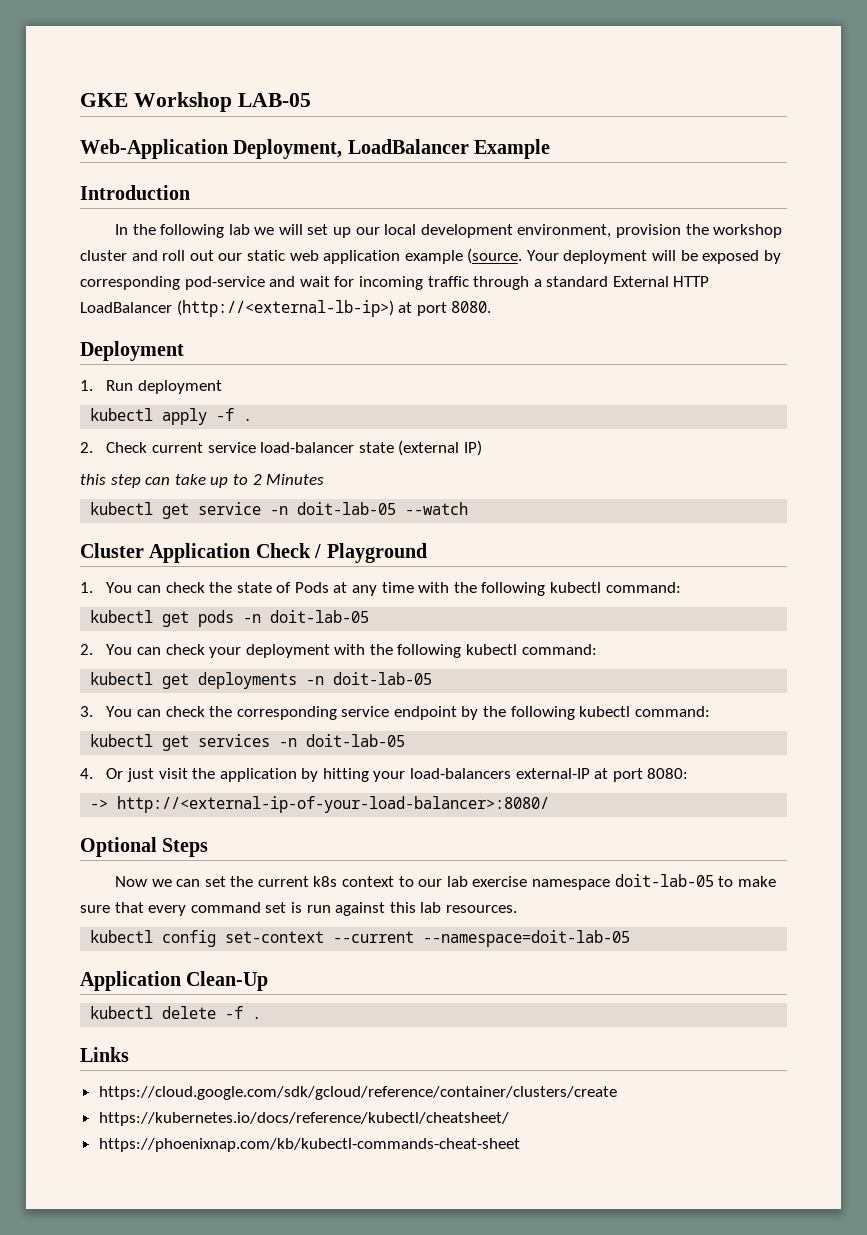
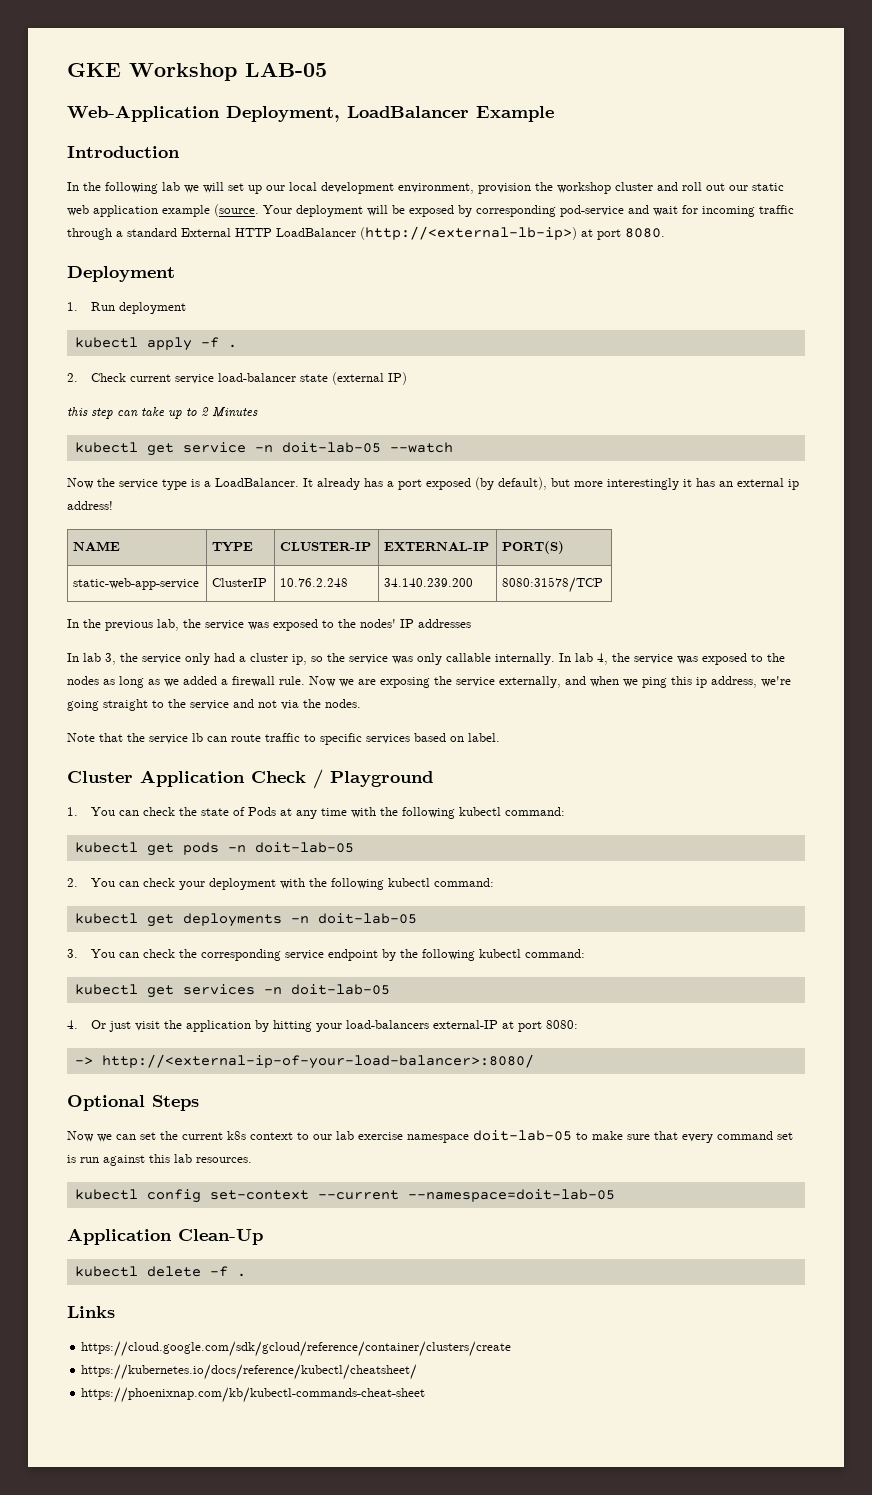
+ Now the service type is a LoadBalancer. It already has a port exposed (by default), but more interestingly it has an external ip address!
+ NAME | TYPE | CLUSTER-IP | EXTERNAL-IP | PORT(S)
+ static-web-app-service | ClusterIP | 10.76.2.248 | 34.140.239.200 | 8080:31578/TCP
+ In the previous lab, the service was exposed to the nodes' IP addresses
+ In lab 3, the service only had a cluster ip, so the service was only callable internally. In lab 4, the service was exposed to the nodes as long as we added a firewall rule. Now we are exposing the service externally, and when we ping this ip address, we're going straight to the service and not via the nodes.
+ Note that the service lb can route traffic to specific services based on label.

